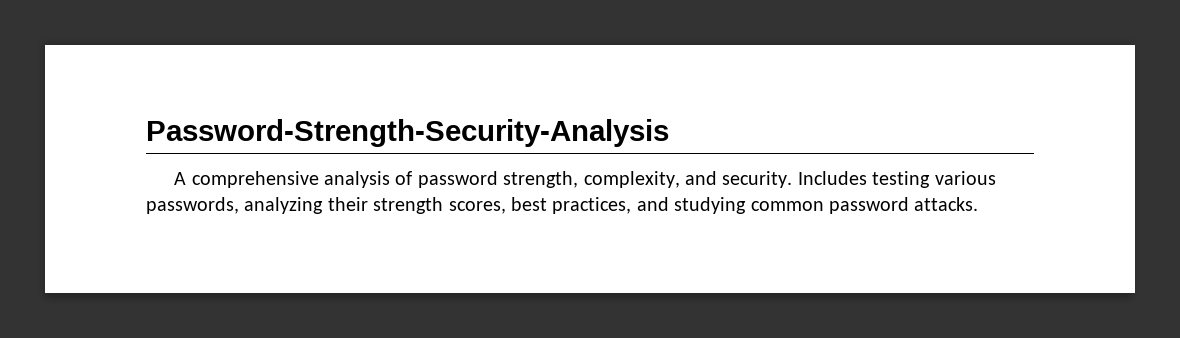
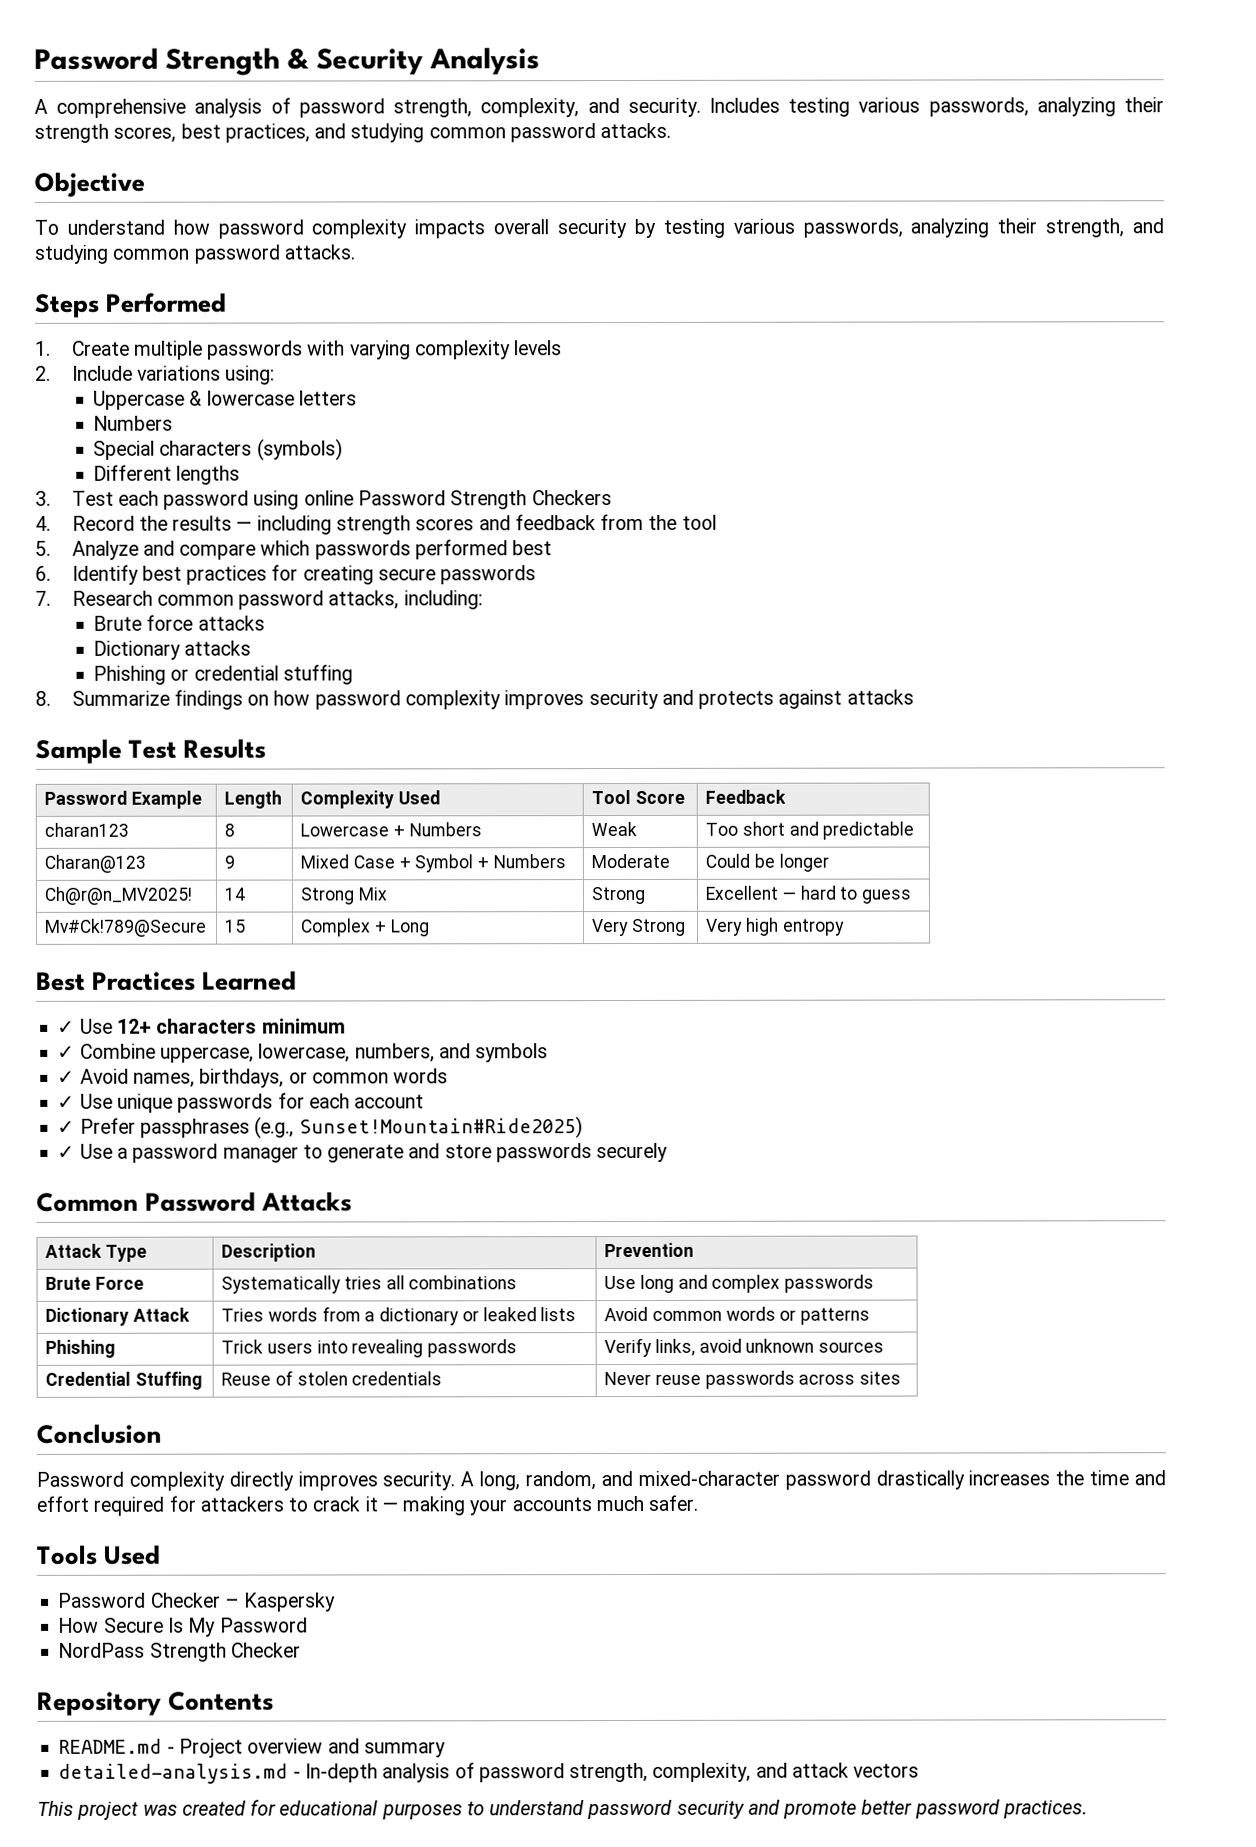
- Password-Strength-Security-Analysis
+ Password Strength & Security Analysis
+ Objective
+ To understand how password complexity impacts overall security by testing various passwords, analyzing their strength, and studying common password attacks.
+ Steps Performed
+ 1. Create multiple passwords with varying complexity levels
+ 2. Include variations using:
+ Uppercase & lowercase letters
+ Numbers
+ Special characters (symbols)
+ Different lengths
+ 3. Test each password using online Password Strength Checkers
+ 4. Record the results — including strength scores and feedback from the tool
+ 5. Analyze and compare which passwords performed best
+ 6. Identify best practices for creating secure passwords
+ 7. Research common password attacks, including:
+ Brute force attacks
+ Dictionary attacks
+ Phishing or credential stuffing
+ 8. Summarize findings on how password complexity improves security and protects against attacks
+ Sample Test Results
+ Password Example | Length | Complexity Used | Tool Score | Feedback
+ charan123 | 8 | Lowercase + Numbers | Weak | Too short and predictable
+ Charan@123 | 9 | Mixed Case + Symbol + Numbers | Moderate | Could be longer
+ Ch@r@n_MV2025! | 14 | Strong Mix | Strong | Excellent — hard to guess
+ Mv#Ck!789@Secure | 15 | Complex + Long | Very Strong | Very high entropy
+ Best Practices Learned
+ ✓ Use 12+ characters minimum
+ ✓ Combine uppercase, lowercase, numbers, and symbols
+ ✓ Avoid names, birthdays, or common words
+ ✓ Use unique passwords for each account
+ ✓ Prefer passphrases (e.g., Sunset!Mountain#Ride2025)
+ ✓ Use a password manager to generate and store passwords securely
+ Common Password Attacks
+ Attack Type | Description | Prevention
+ Brute Force | Systematically tries all combinations | Use long and complex passwords
+ Dictionary Attack | Tries words from a dictionary or leaked lists | Avoid common words or patterns
+ Phishing | Trick users into revealing passwords | Verify links, avoid unknown sources
+ Credential Stuffing | Reuse of stolen credentials | Never reuse passwords across sites
+ Conclusion
+ Password complexity directly improves security. A long, random, and mixed-character password drastically increases the time and effort required for attackers to crack it — making your accounts much safer.
+ Tools Used
+ Password Checker – Kaspersky
+ How Secure Is My Password
+ NordPass Strength Checker
+ Repository Contents
+ README.md - Project overview and summary
+ detailed-analysis.md - In-depth analysis of password strength, complexity, and attack vectors
+ This project was created for educational purposes to understand password security and promote better password practices.

